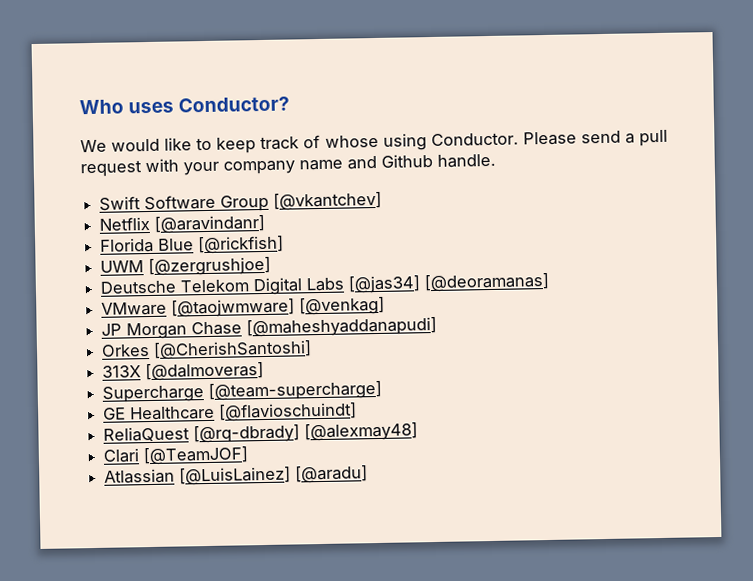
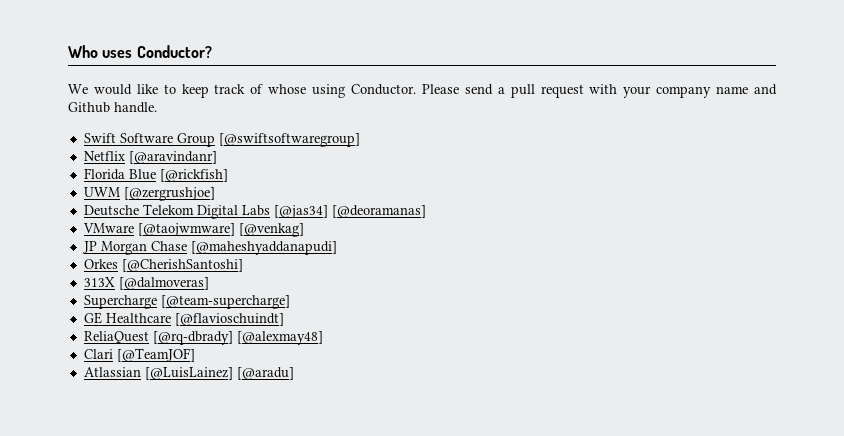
- Swift Software Group [@vkantchev]
+ Swift Software Group [@swiftsoftwaregroup]

